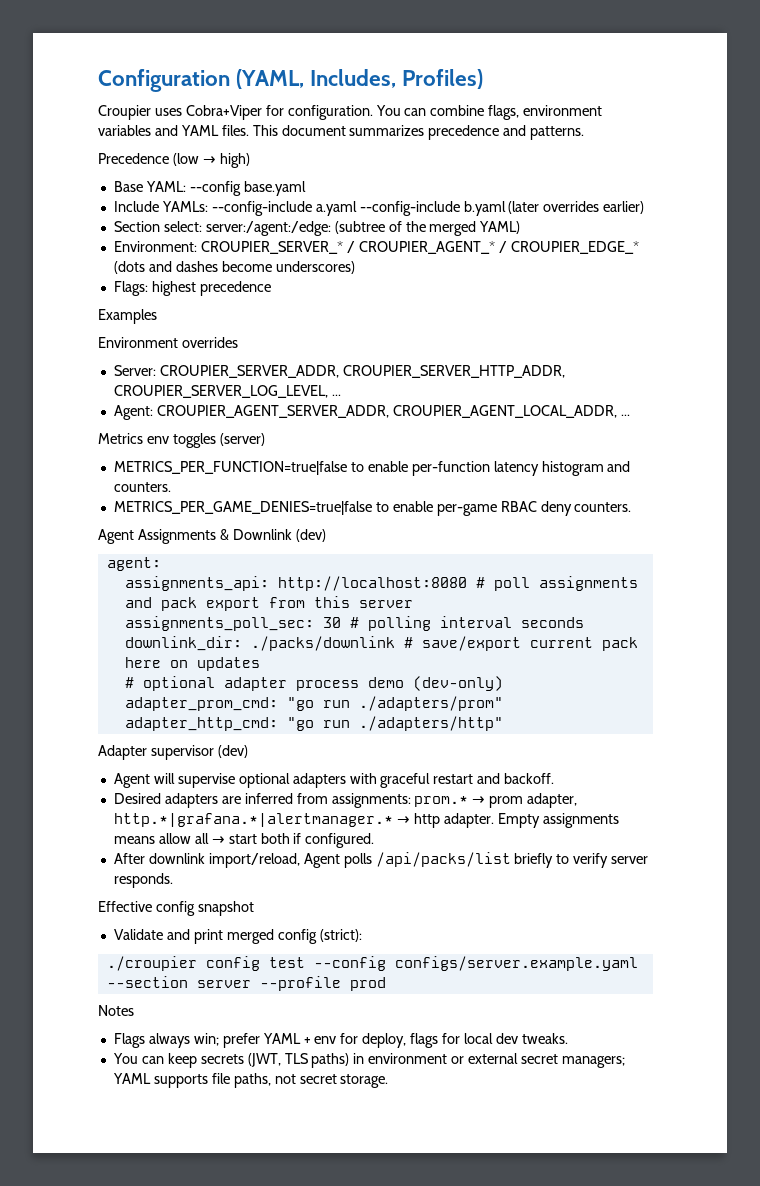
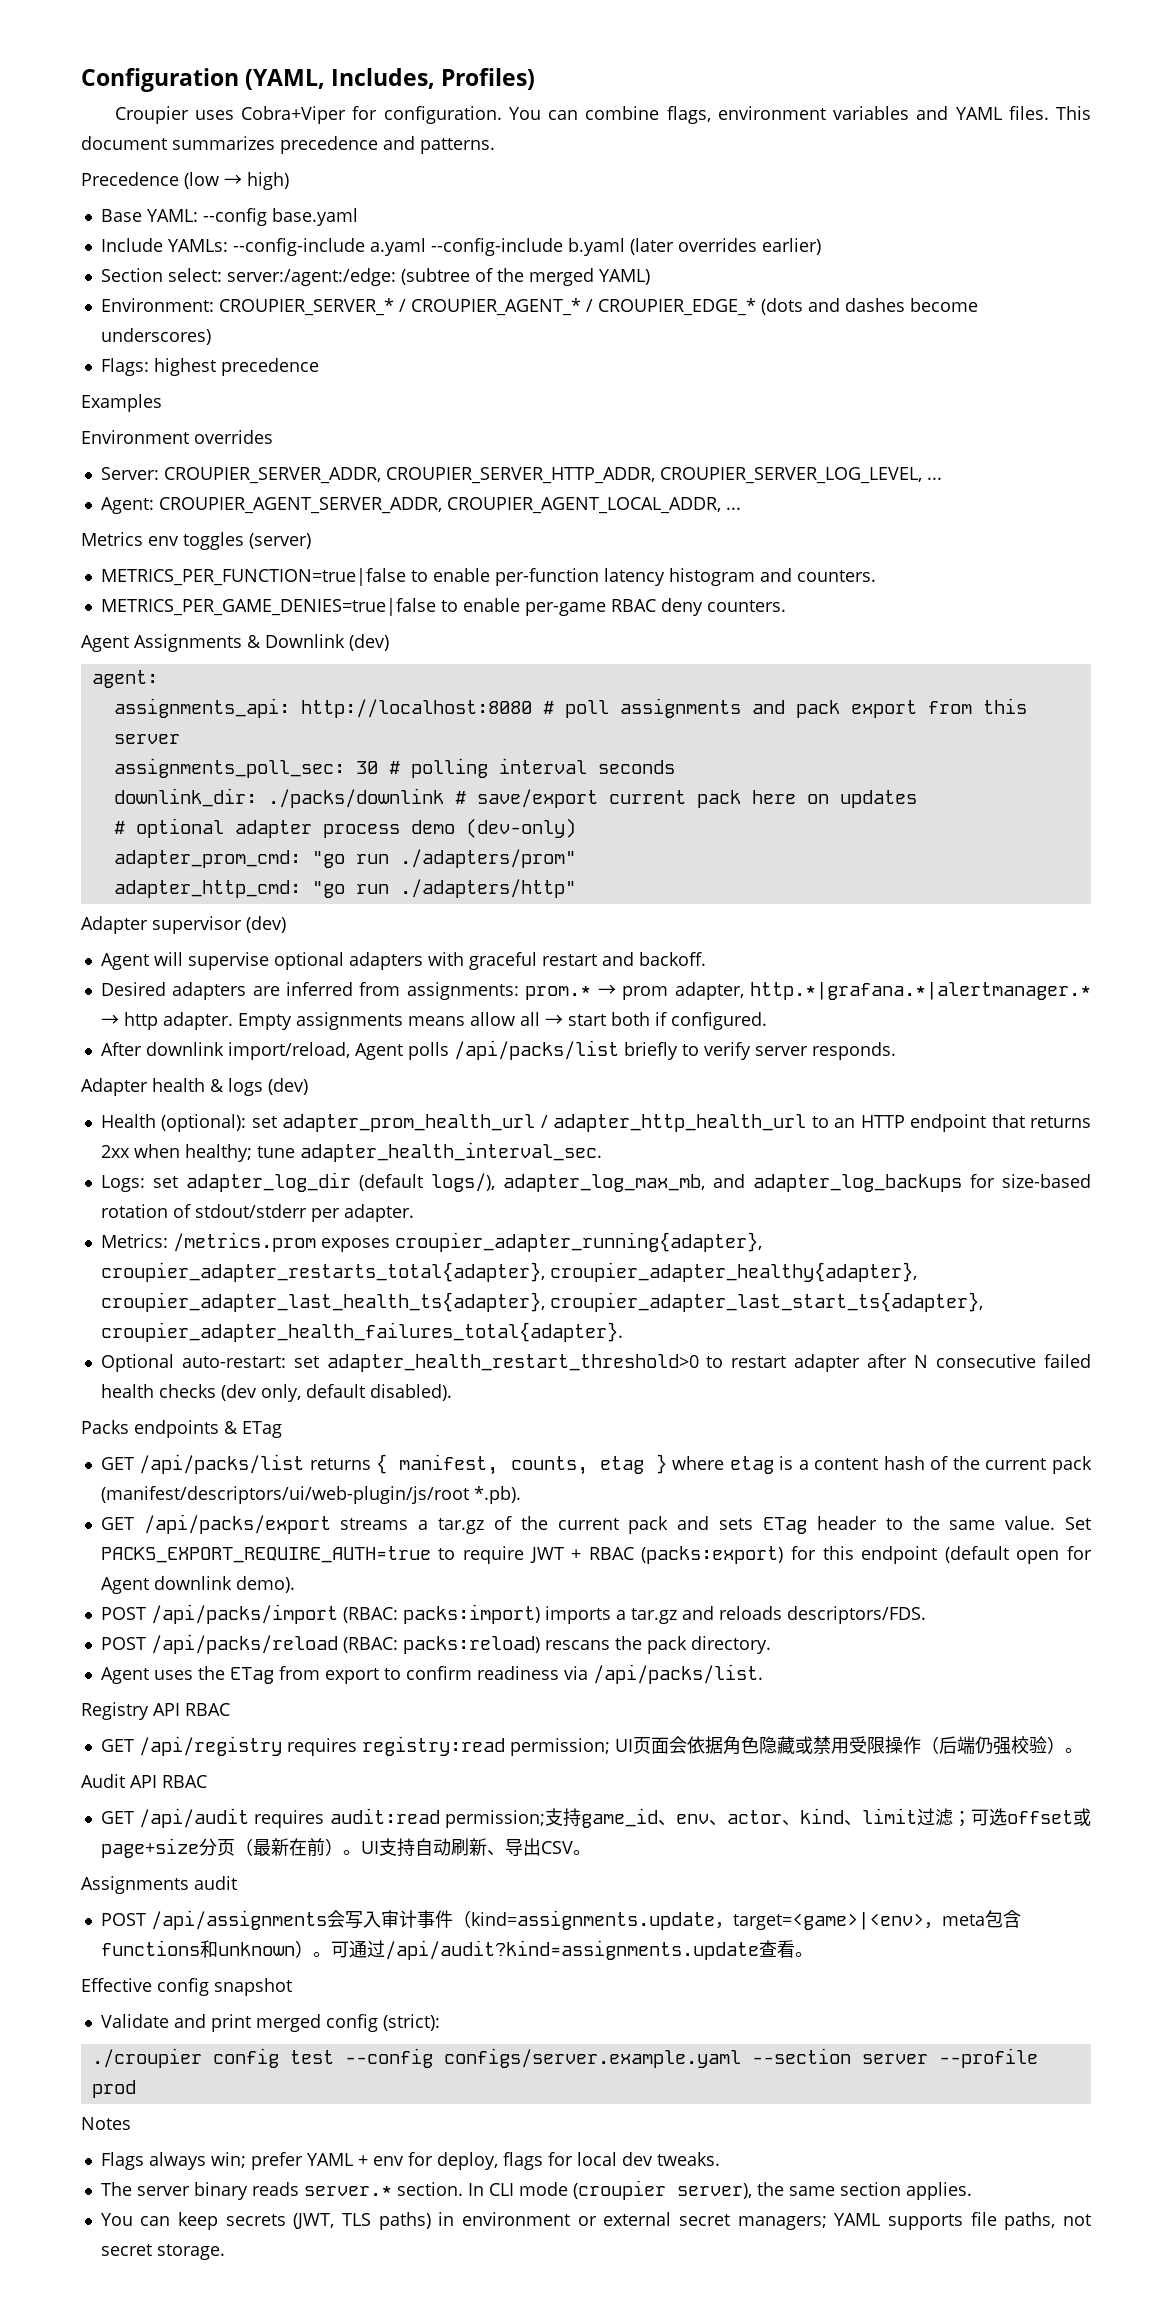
+ Adapter health & logs (dev)
+ Health (optional): set adapter_prom_health_url / adapter_http_health_url to an HTTP endpoint that returns 2xx when healthy; tune adapter_health_interval_sec.
+ Logs: set adapter_log_dir (default logs/), adapter_log_max_mb, and adapter_log_backups for size-based rotation of stdout/stderr per adapter.
+ Metrics: /metrics.prom exposes croupier_adapter_running{adapter}, croupier_adapter_restarts_total{adapter}, croupier_adapter_healthy{adapter}, croupier_adapter_last_health_ts{adapter}, croupier_adapter_last_start_ts{adapter}, croupier_adapter_health_failures_total{adapter}.
+ Optional auto-restart: set adapter_health_restart_threshold>0 to restart adapter after N consecutive failed health checks (dev only, default disabled).
+ Packs endpoints & ETag
+ GET /api/packs/list returns { manifest, counts, etag } where etag is a content hash of the current pack (manifest/descriptors/ui/web-plugin/js/root *.pb).
+ GET /api/packs/export streams a tar.gz of the current pack and sets ETag header to the same value. Set PACKS_EXPORT_REQUIRE_AUTH=true to require JWT + RBAC (packs:export) for this endpoint (default open for Agent downlink demo).
+ POST /api/packs/import (RBAC: packs:import) imports a tar.gz and reloads descriptors/FDS.
+ POST /api/packs/reload (RBAC: packs:reload) rescans the pack directory.
+ Agent uses the ETag from export to confirm readiness via /api/packs/list.
+ Registry API RBAC
+ GET /api/registry requires registry:read permission; UI页面会依据角色隐藏或禁用受限操作（后端仍强校验）。
+ Audit API RBAC
+ GET /api/audit requires audit:read permission;支持game_id、env、actor、kind、limit过滤；可选offset或page+size分页（最新在前）。UI支持自动刷新、导出CSV。
+ Assignments audit
+ POST /api/assignments会写入审计事件（kind=assignments.update，target=<game>|<env>，meta包含functions和unknown）。可通过/api/audit?kind=assignments.update查看。
+ The server binary reads server.* section. In CLI mode (croupier server), the same section applies.

